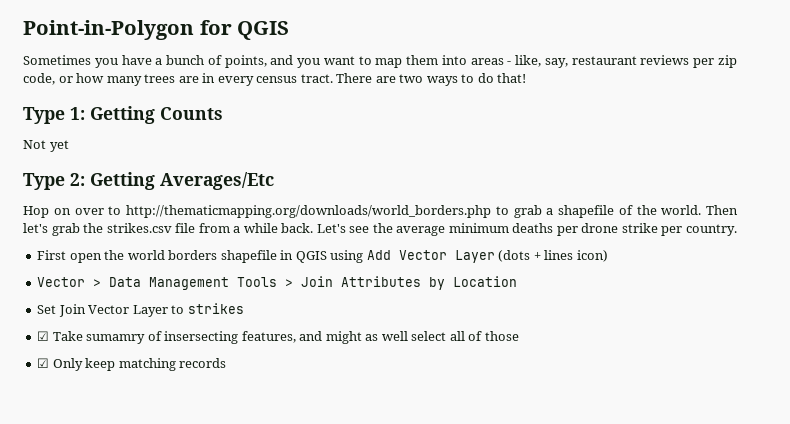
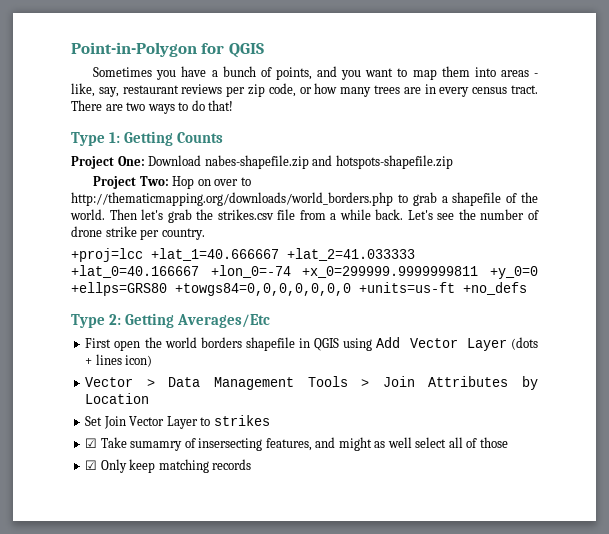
- Not yet
- Type 2: Getting Averages/Etc
- Hop on over to http://thematicmapping.org/downloads/world_borders.php to grab a shapefile of the world.
+ Project One: Download nabes-shapefile.zip and hotspots-shapefile.zip
+ Project Two: Hop on over to http://thematicmapping.org/downloads/world_borders.php to grab a shapefile of the world.
- Let's see the average minimum deaths per drone strike per country.
+ Let's see the number of drone strike per country.
+ +proj=lcc +lat_1=40.666667 +lat_2=41.033333 +lat_0=40.166667 +lon_0=-74 +x_0=299999.9999999811 +y_0=0 +ellps=GRS80 +towgs84=0,0,0,0,0,0,0 +units=us-ft +no_defs
+ Type 2: Getting Averages/Etc

